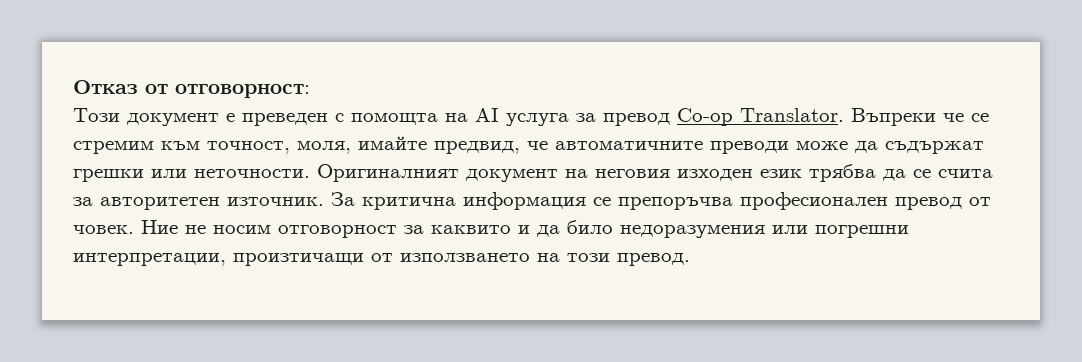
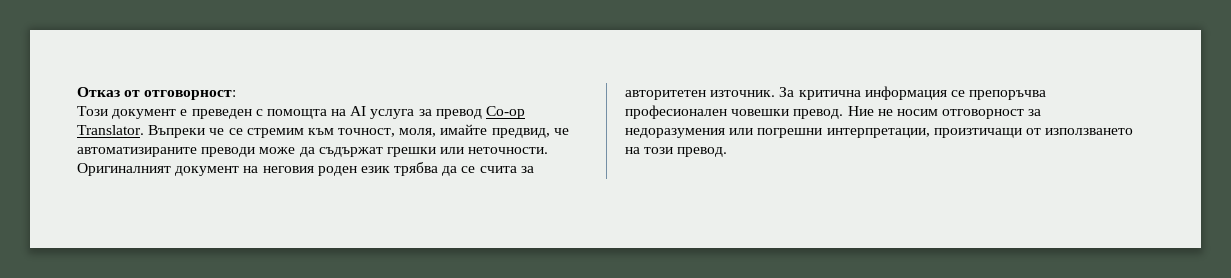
- Въпреки че се стремим към точност, моля, имайте предвид, че автоматичните преводи може да съдържат грешки или неточности.
+ Въпреки че се стремим към точност, моля, имайте предвид, че автоматизираните преводи може да съдържат грешки или неточности.
- Оригиналният документ на неговия изходен език трябва да се счита за авторитетен източник.
+ Оригиналният документ на неговия роден език трябва да се счита за авторитетен източник.
- За критична информация се препоръчва професионален превод от човек.
+ За критична информация се препоръчва професионален човешки превод.
- Ние не носим отговорност за каквито и да било недоразумения или погрешни интерпретации, произтичащи от използването на този превод.
+ Ние не носим отговорност за недоразумения или погрешни интерпретации, произтичащи от използването на този превод.

